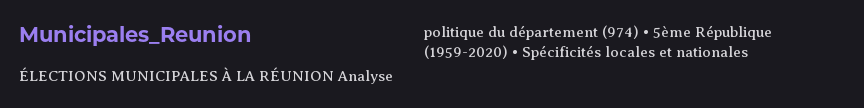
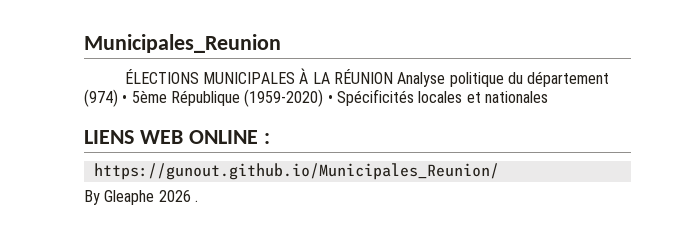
+ LIENS WEB ONLINE :
+ https://gunout.github.io/Municipales_Reunion/
+ By Gleaphe 2026 .

